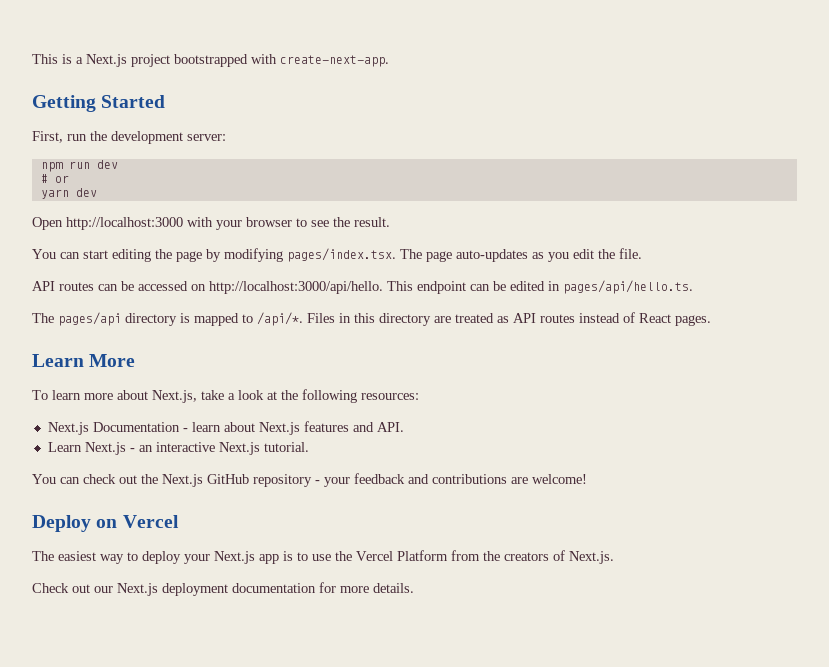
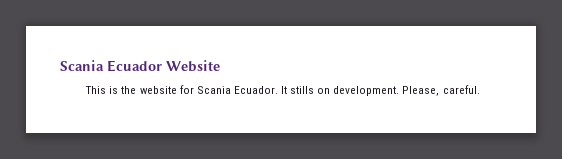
- This is a Next.js project bootstrapped with create-next-app.
- Getting Started
- First, run the development server:
- npm run dev
- # or
- yarn dev
- Open http://localhost:3000 with your browser to see the result.
- You can start editing the page by modifying pages/index.tsx. The page auto-updates as you edit the file.
- API routes can be accessed on http://localhost:3000/api/hello. This endpoint can be edited in pages/api/hello.ts.
- The pages/api directory is mapped to /api/*. Files in this directory are treated as API routes instead of React pages.
- Learn More
- To learn more about Next.js, take a look at the following resources:
- Next.js Documentation - learn about Next.js features and API.
- Learn Next.js - an interactive Next.js tutorial.
- You can check out the Next.js GitHub repository - your feedback and contributions are welcome!
- Deploy on Vercel
- The easiest way to deploy your Next.js app is to use the Vercel Platform from the creators of Next.js.
- Check out our Next.js deployment documentation for more details.
+ Scania Ecuador Website
+ This is the website for Scania Ecuador. It stills on development. Please, careful.

